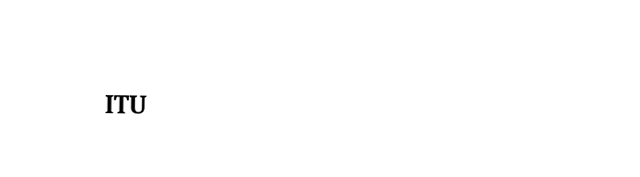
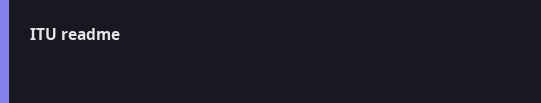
- ITU
+ ITU readme

